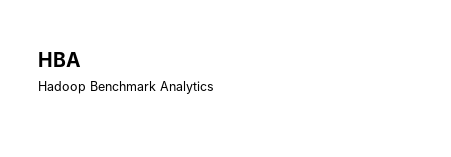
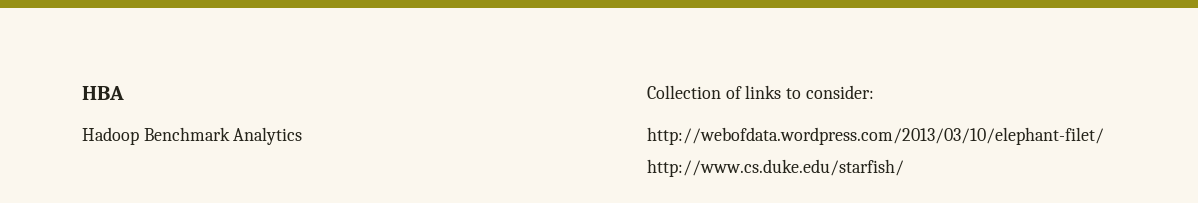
+ Collection of links to consider:
+ http://webofdata.wordpress.com/2013/03/10/elephant-filet/
+ http://www.cs.duke.edu/starfish/

